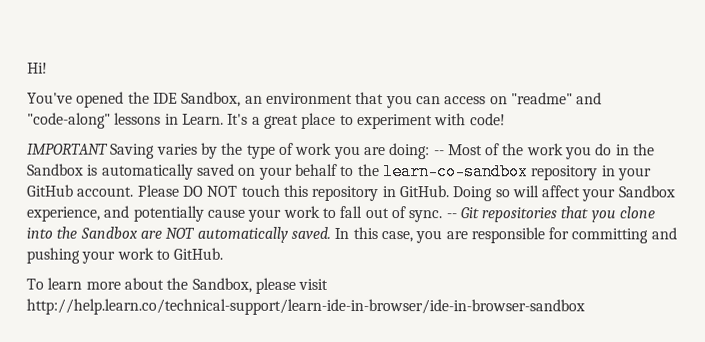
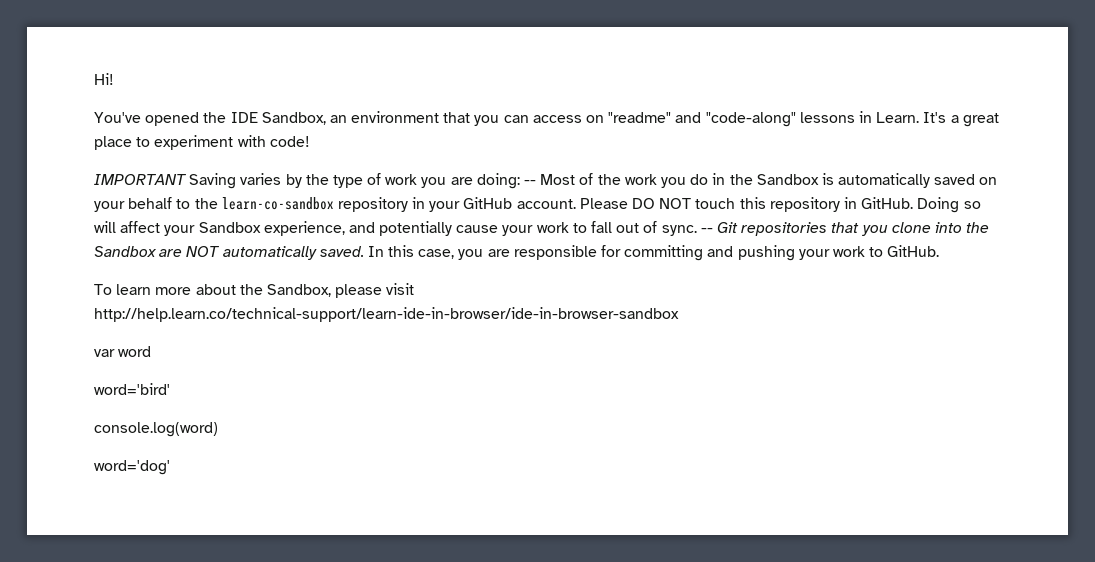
+ var word
+ word='bird'
+ console.log(word)
+ word='dog'

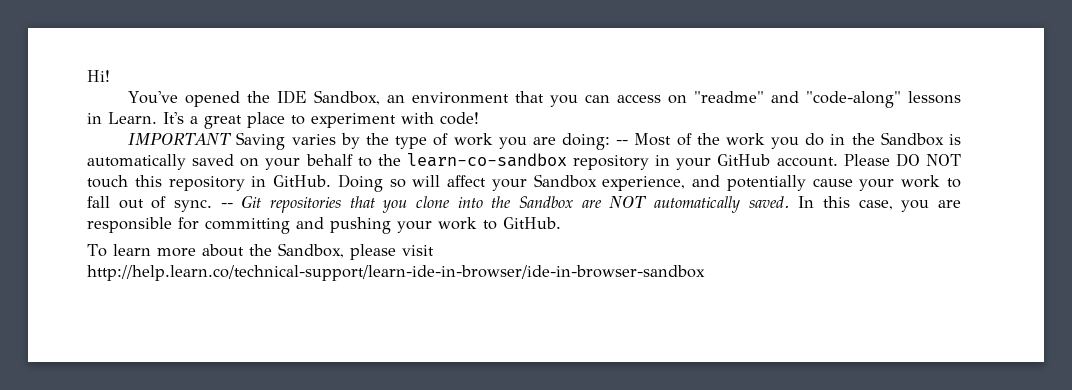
- var word
- word='bird'
- console.log(word)
- word='dog'

